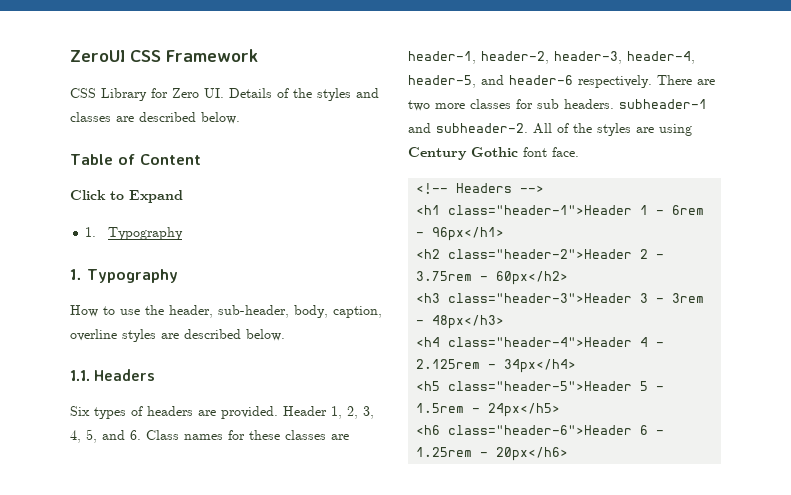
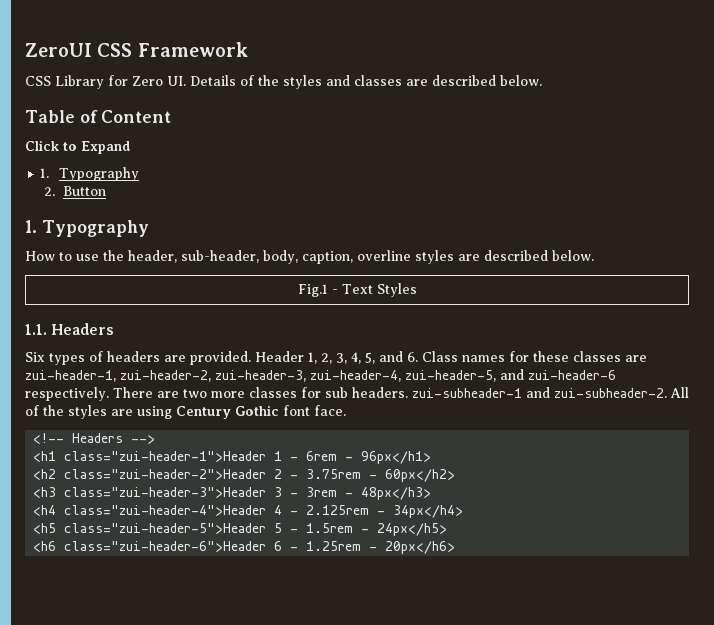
+ 2. Button
+ Fig.1 - Text Styles
- Header 1, 2, 3, 4, 5, and 6. Class names for these classes are header-1, header-2, header-3, header-4, header-5, and header-6 respectively.
+ Header 1, 2, 3, 4, 5, and 6. Class names for these classes are zui-header-1, zui-header-2, zui-header-3, zui-header-4, zui-header-5, and zui-header-6 respectively.
- There are two more classes for sub headers. subheader-1 and subheader-2.
+ There are two more classes for sub headers. zui-subheader-1 and zui-subheader-2.
- <h1 class="header-1">Header 1 - 6rem - 96px</h1>
+ <h1 class="zui-header-1">Header 1 - 6rem - 96px</h1>
- <h2 class="header-2">Header 2 - 3.75rem - 60px</h2>
+ <h2 class="zui-header-2">Header 2 - 3.75rem - 60px</h2>
- <h3 class="header-3">Header 3 - 3rem - 48px</h3>
+ <h3 class="zui-header-3">Header 3 - 3rem - 48px</h3>
- <h4 class="header-4">Header 4 - 2.125rem - 34px</h4>
+ <h4 class="zui-header-4">Header 4 - 2.125rem - 34px</h4>
- <h5 class="header-5">Header 5 - 1.5rem - 24px</h5>
+ <h5 class="zui-header-5">Header 5 - 1.5rem - 24px</h5>
- <h6 class="header-6">Header 6 - 1.25rem - 20px</h6>
+ <h6 class="zui-header-6">Header 6 - 1.25rem - 20px</h6>

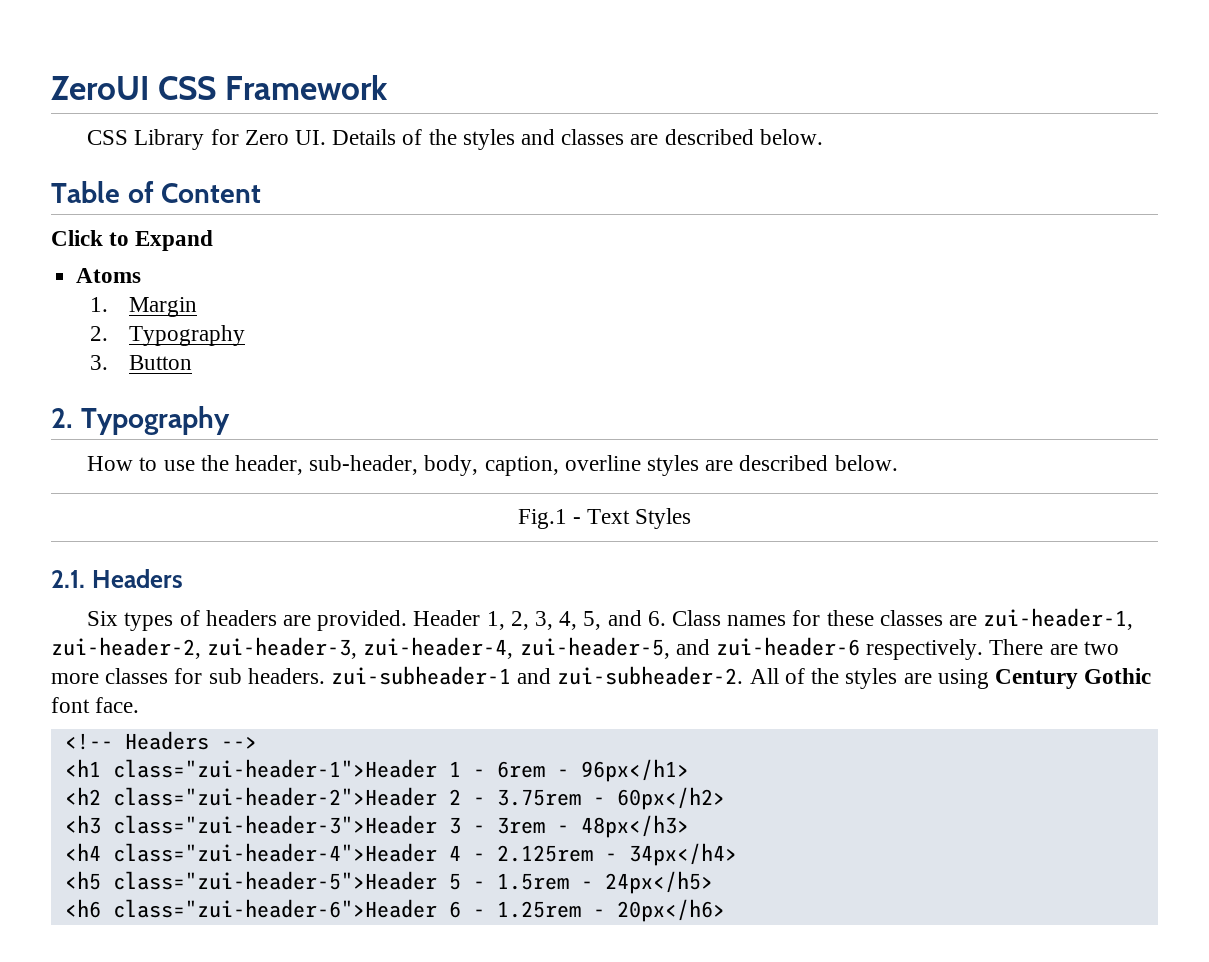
  Click to Expand
- 1. Typography
- 2. Button
- 1. Typography
+ Atoms
+ 1. Margin
+ 2. Typography
+ 3. Button
+ 2. Typography
- 1.1. Headers
+ 2.1. Headers

